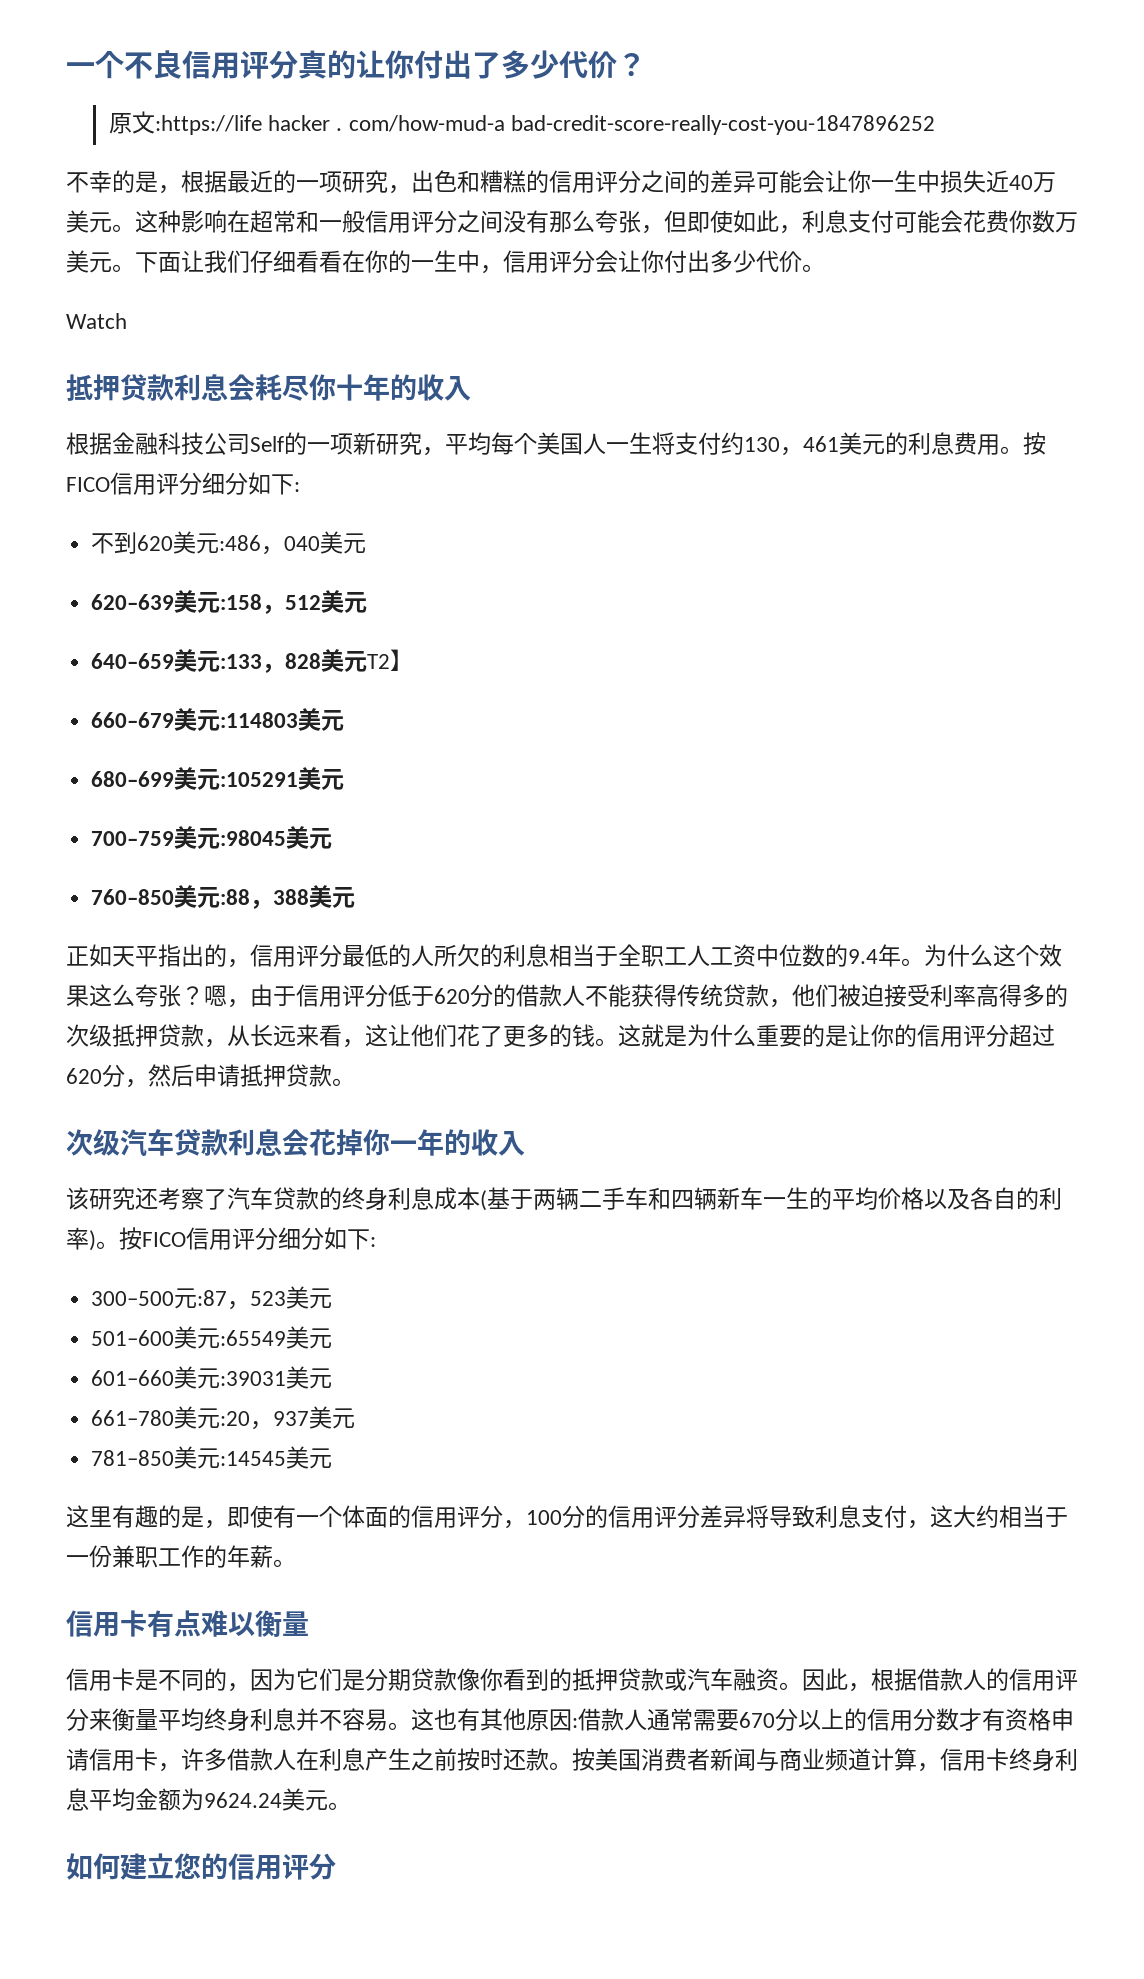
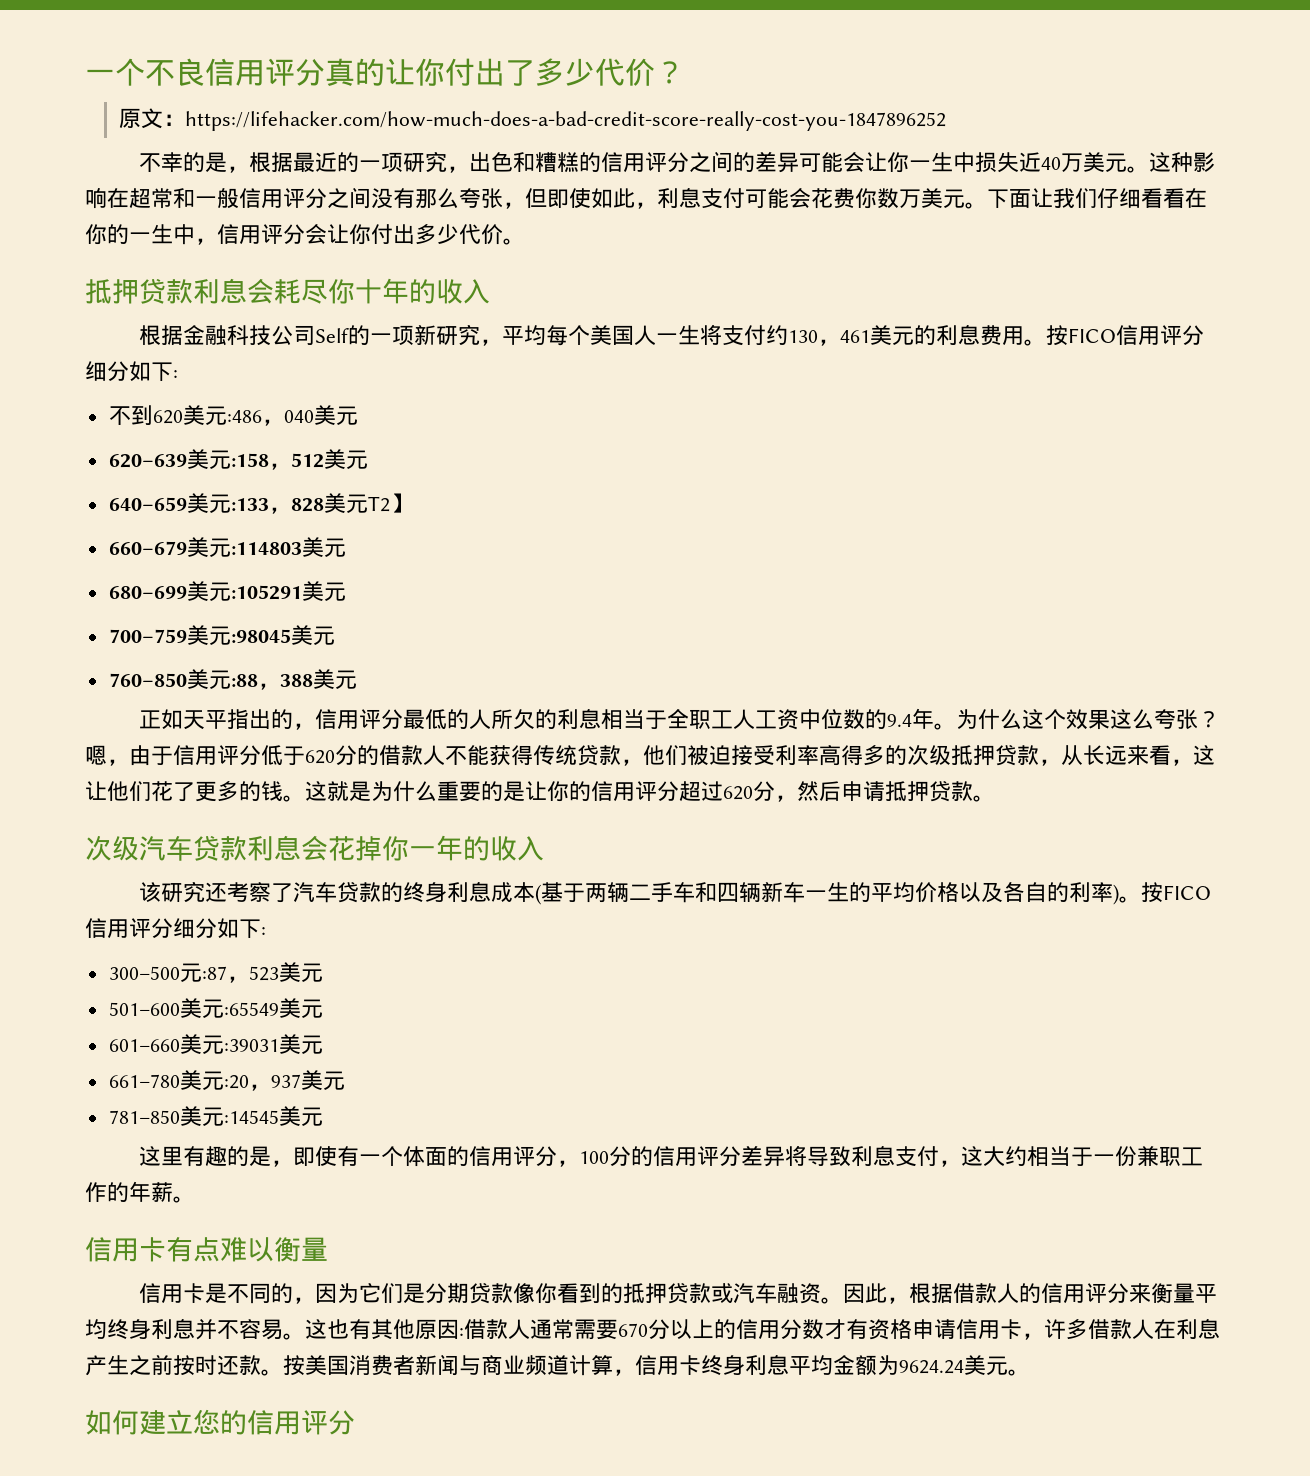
- 原文:https://life hacker . com/how-mud-a bad-credit-score-really-cost-you-1847896252
+ 原文：https://lifehacker.com/how-much-does-a-bad-credit-score-really-cost-you-1847896252
- Watch

